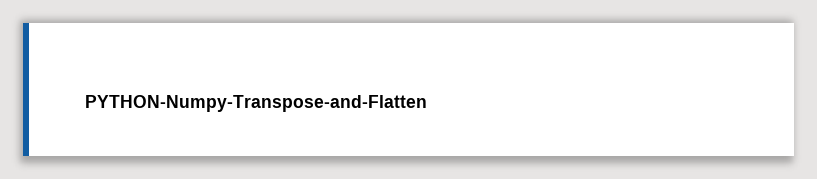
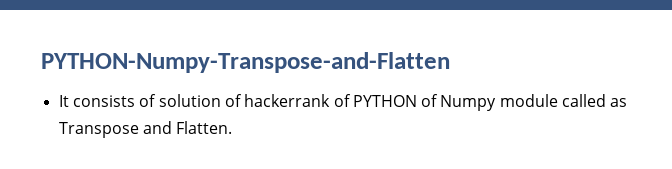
+ It consists of solution of hackerrank of PYTHON of Numpy module called as Transpose and Flatten.

